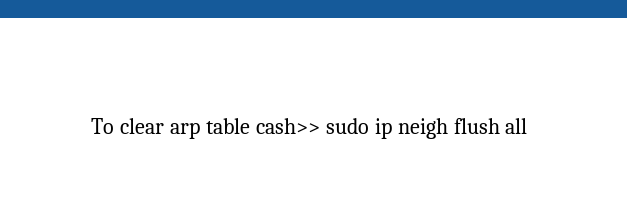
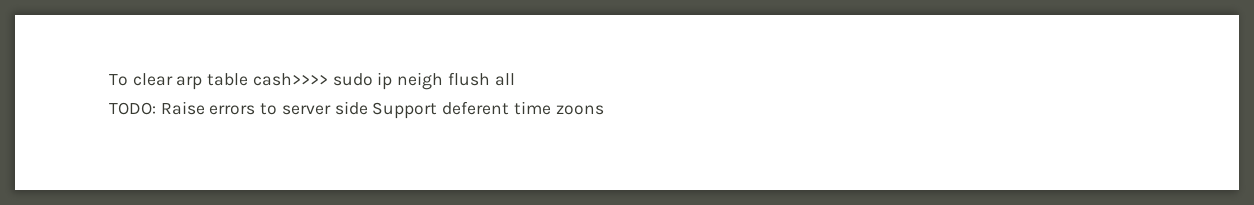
- To clear arp table cash>> sudo ip neigh flush all
+ To clear arp table cash>>>> sudo ip neigh flush all
+ TODO: Raise errors to server side Support deferent time zoons

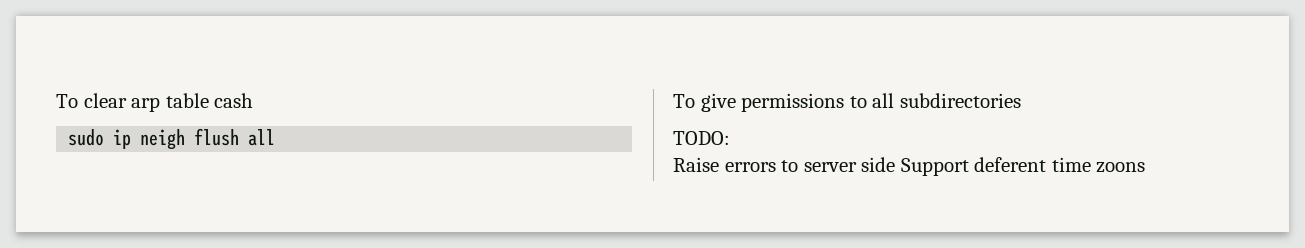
- To clear arp table cash>>>> sudo ip neigh flush all
+ To clear arp table cash
+ sudo ip neigh flush all
+ To give permissions to all subdirectories
- TODO: Raise errors to server side Support deferent time zoons
+ TODO:
+ Raise errors to server side Support deferent time zoons

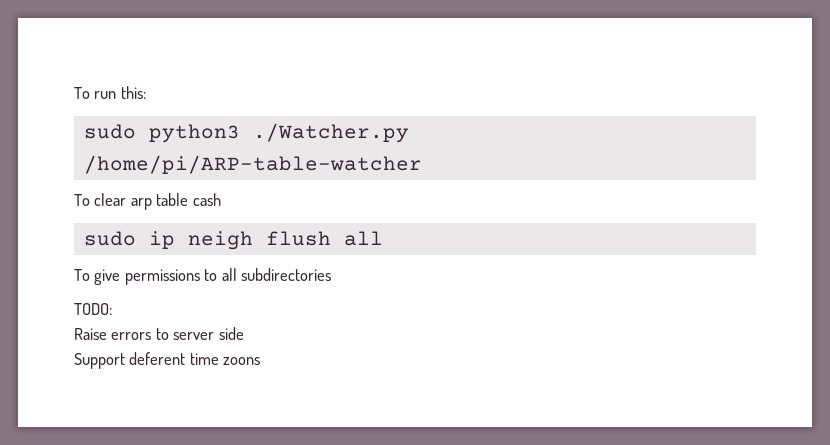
+ To run this:
+ sudo python3 ./Watcher.py /home/pi/ARP-table-watcher
- Raise errors to server side Support deferent time zoons
+ Raise errors to server side
+ Support deferent time zoons

